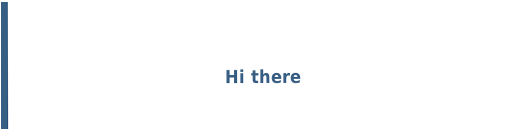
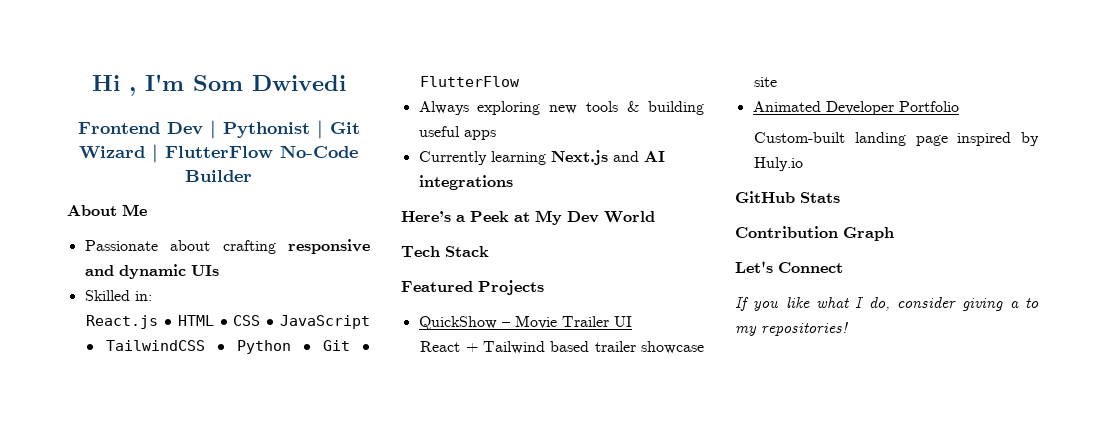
- Hi there
+ Hi , I'm Som Dwivedi
+ Frontend Dev | Pythonist | Git Wizard | FlutterFlow No-Code Builder
+ About Me
+ Passionate about crafting responsive and dynamic UIs
+ Skilled in:
+ React.js • HTML • CSS • JavaScript • TailwindCSS • Python • Git • FlutterFlow
+ Always exploring new tools & building useful apps
+ Currently learning Next.js and AI integrations
+ Here’s a Peek at My Dev World
+ Tech Stack
+ Featured Projects
+ QuickShow – Movie Trailer UI
+ React + Tailwind based trailer showcase site
+ Animated Developer Portfolio
+ Custom-built landing page inspired by Huly.io
+ GitHub Stats
+ Contribution Graph
+ Let's Connect
+ If you like what I do, consider giving a to my repositories!

